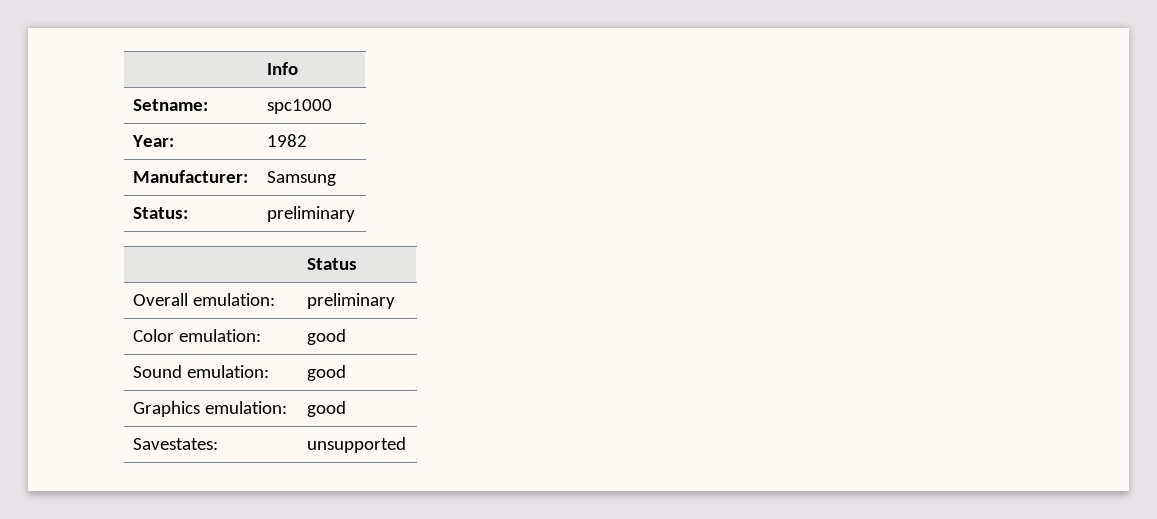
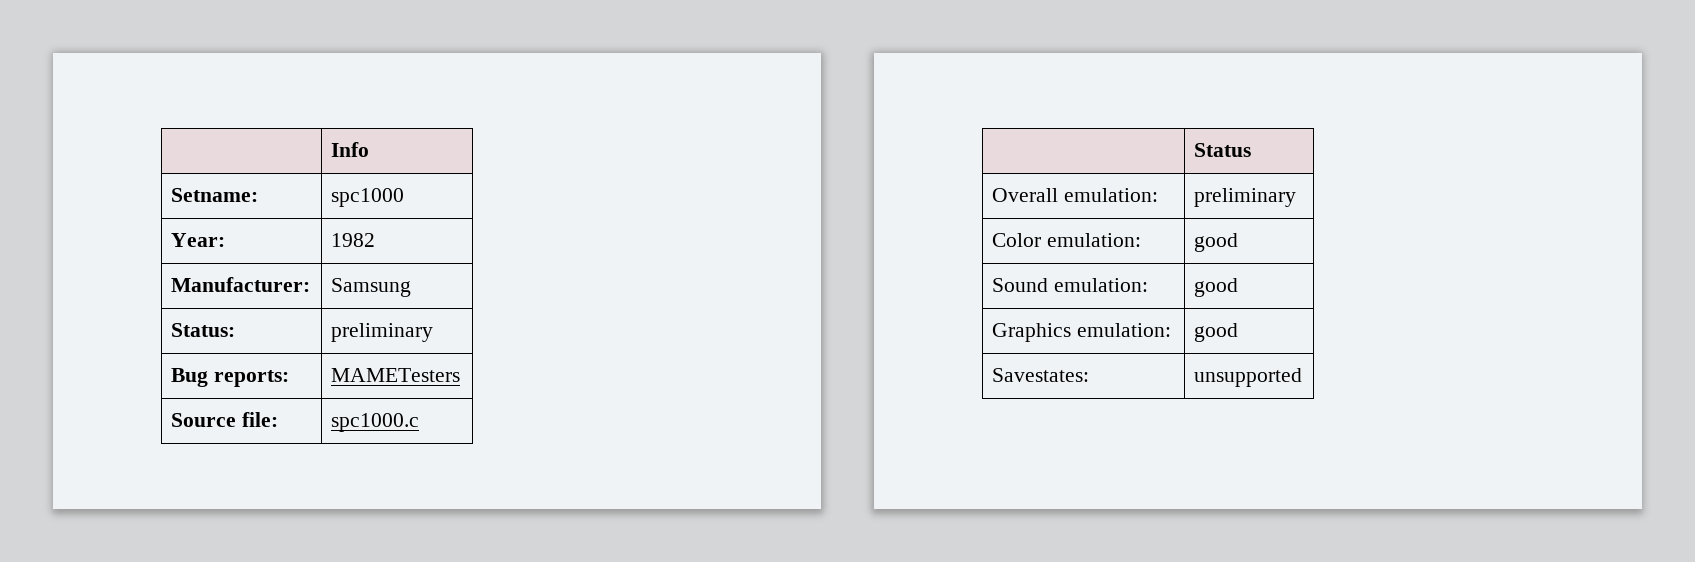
+ Bug reports: | MAMETesters
+ Source file: | spc1000.c

